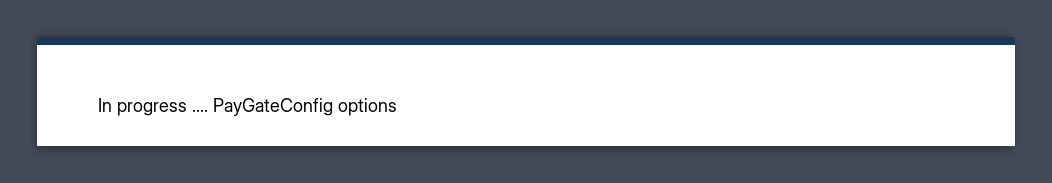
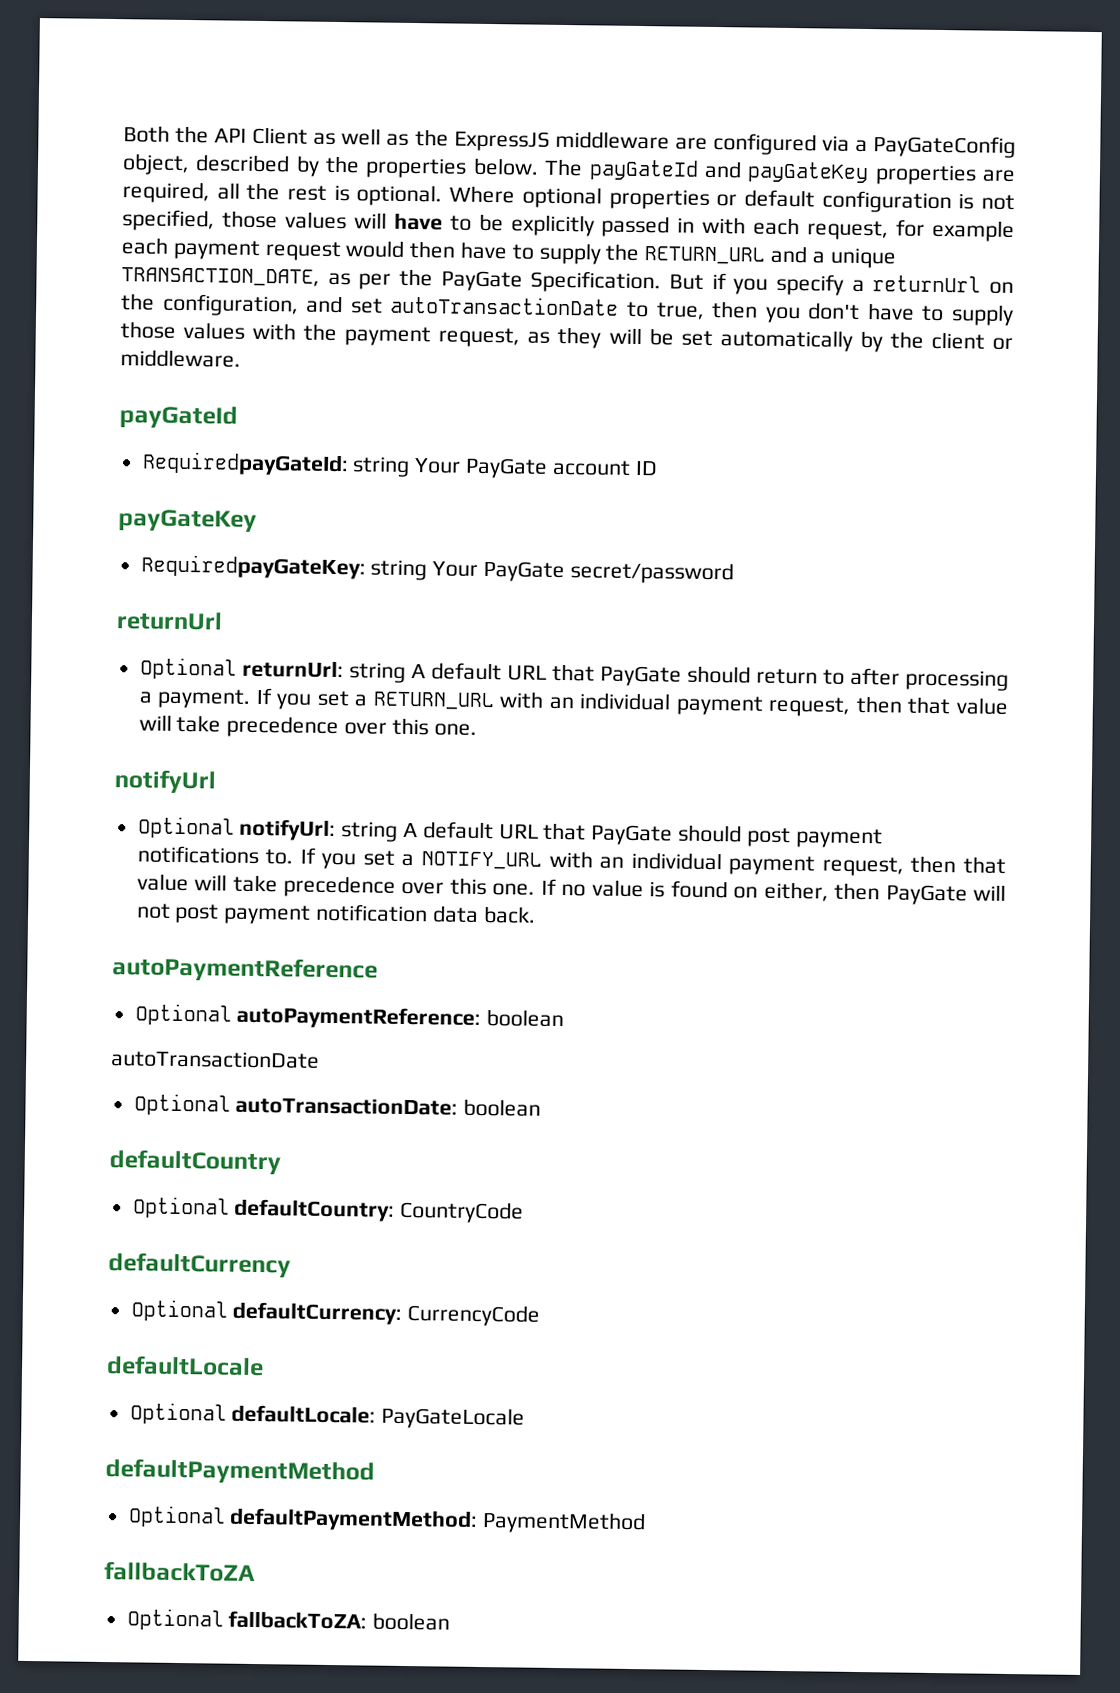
- In progress .... PayGateConfig options
+ Both the API Client as well as the ExpressJS middleware are configured via a PayGateConfig object, described by the properties below. The payGateId and payGateKey properties are required, all the rest is optional. Where optional properties or default configuration is not specified, those values will have to be explicitly passed in with each request, for example each payment request would then have to supply the RETURN_URL and a unique TRANSACTION_DATE, as per the PayGate Specification. But if you specify a returnUrl on the configuration, and set autoTransactionDate to true, then you don't have to supply those values with the payment request, as they will be set automatically by the client or middleware.
+ payGateId
+ RequiredpayGateId: string Your PayGate account ID
+ payGateKey
+ RequiredpayGateKey: string Your PayGate secret/password
+ returnUrl
+ Optional returnUrl: string A default URL that PayGate should return to after processing a payment. If you set a RETURN_URL with an individual payment request, then that value will take precedence over this one.
+ notifyUrl
+ Optional notifyUrl: string A default URL that PayGate should post payment notifications to. If you set a NOTIFY_URL with an individual payment request, then that value will take precedence over this one. If no value is found on either, then PayGate will not post payment notification data back.
+ autoPaymentReference
+ Optional autoPaymentReference: boolean
+ autoTransactionDate
+ Optional autoTransactionDate: boolean
+ defaultCountry
+ Optional defaultCountry: CountryCode
+ defaultCurrency
+ Optional defaultCurrency: CurrencyCode
+ defaultLocale
+ Optional defaultLocale: PayGateLocale
+ defaultPaymentMethod
+ Optional defaultPaymentMethod: PaymentMethod
+ fallbackToZA
+ Optional fallbackToZA: boolean

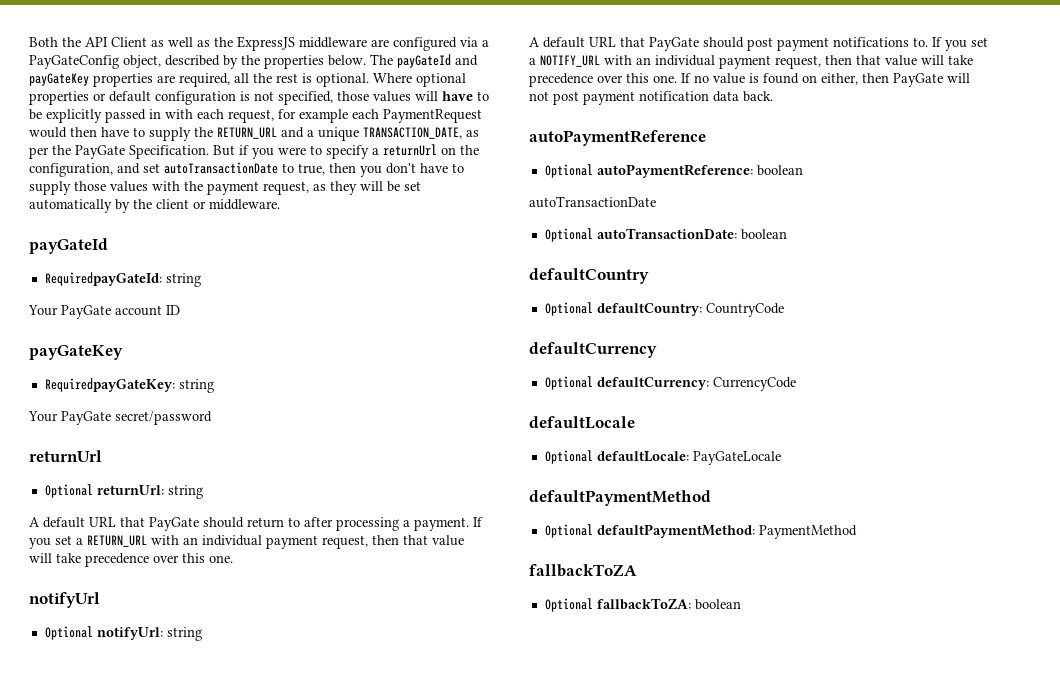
- Where optional properties or default configuration is not specified, those values will have to be explicitly passed in with each request, for example each payment request would then have to supply the RETURN_URL and a unique TRANSACTION_DATE, as per the PayGate Specification.
+ Where optional properties or default configuration is not specified, those values will have to be explicitly passed in with each request, for example each PaymentRequest would then have to supply the RETURN_URL and a unique TRANSACTION_DATE, as per the PayGate Specification.
- But if you specify a returnUrl on the configuration, and set autoTransactionDate to true, then you don't have to supply those values with the payment request, as they will be set automatically by the client or middleware.
+ But if you were to specify a returnUrl on the configuration, and set autoTransactionDate to true, then you don't have to supply those values with the payment request, as they will be set automatically by the client or middleware.
- RequiredpayGateId: string Your PayGate account ID
+ RequiredpayGateId: string
+ Your PayGate account ID
- RequiredpayGateKey: string Your PayGate secret/password
+ RequiredpayGateKey: string
+ Your PayGate secret/password
- Optional returnUrl: string A default URL that PayGate should return to after processing a payment.
+ Optional returnUrl: string
+ A default URL that PayGate should return to after processing a payment.
- Optional notifyUrl: string A default URL that PayGate should post payment notifications to.
+ Optional notifyUrl: string
+ A default URL that PayGate should post payment notifications to.

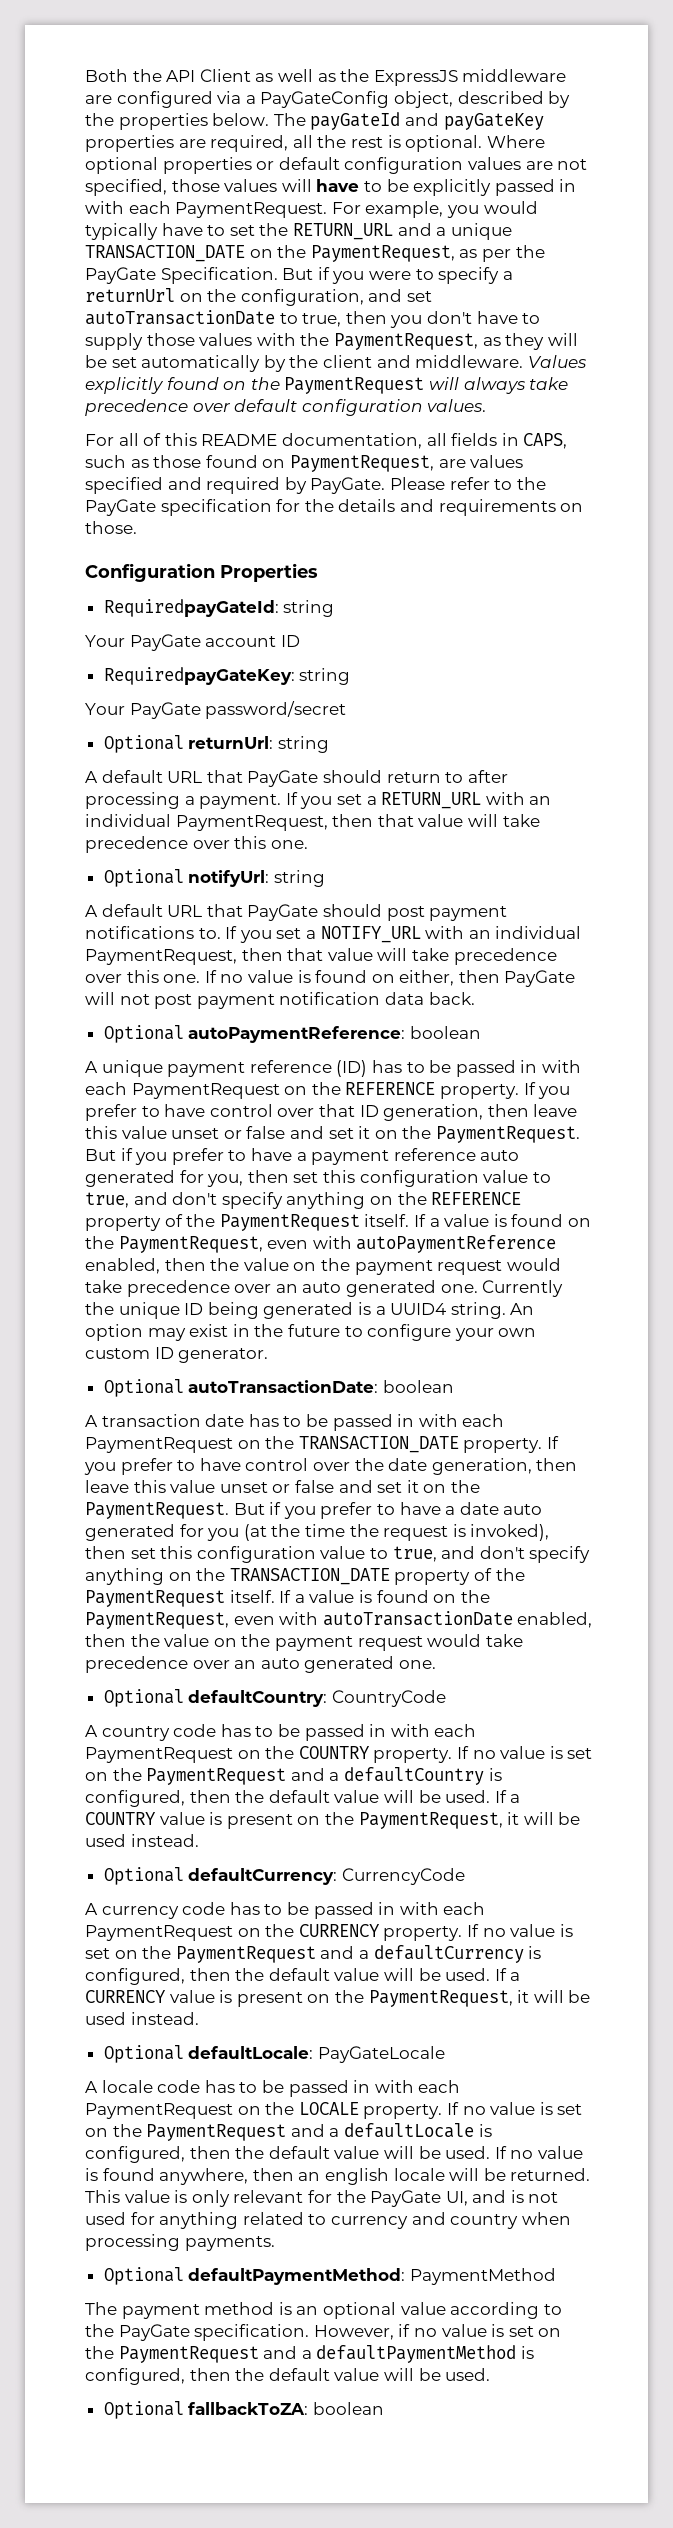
- Where optional properties or default configuration is not specified, those values will have to be explicitly passed in with each request, for example each PaymentRequest would then have to supply the RETURN_URL and a unique TRANSACTION_DATE, as per the PayGate Specification.
+ Where optional properties or default configuration values are not specified, those values will have to be explicitly passed in with each PaymentRequest. For example, you would typically have to set the RETURN_URL and a unique TRANSACTION_DATE on the PaymentRequest, as per the PayGate Specification.
- But if you were to specify a returnUrl on the configuration, and set autoTransactionDate to true, then you don't have to supply those values with the payment request, as they will be set automatically by the client or middleware.
- payGateId
+ But if you were to specify a returnUrl on the configuration, and set autoTransactionDate to true, then you don't have to supply those values with the PaymentRequest, as they will be set automatically by the client and middleware. Values explicitly found on the PaymentRequest will always take precedence over default configuration values.
+ For all of this README documentation, all fields in CAPS, such as those found on PaymentRequest, are values specified and required by PayGate. Please refer to the PayGate specification for the details and requirements on those.
+ Configuration Properties
  Your PayGate account ID
- payGateKey
- Your PayGate secret/password
- returnUrl
+ Your PayGate password/secret
- If you set a RETURN_URL with an individual payment request, then that value will take precedence over this one.
- notifyUrl
+ If you set a RETURN_URL with an individual PaymentRequest, then that value will take precedence over this one.
- If you set a NOTIFY_URL with an individual payment request, then that value will take precedence over this one.
+ If you set a NOTIFY_URL with an individual PaymentRequest, then that value will take precedence over this one.
- autoPaymentReference
  Optional autoPaymentReference: boolean
- autoTransactionDate
+ A unique payment reference (ID) has to be passed in with each PaymentRequest on the REFERENCE property. If you prefer to have control over that ID generation, then leave this value unset or false and set it on the PaymentRequest. But if you prefer to have a payment reference auto generated for you, then set this configuration value to true, and don't specify anything on the REFERENCE property of the PaymentRequest itself. If a value is found on the PaymentRequest, even with autoPaymentReference enabled, then the value on the payment request would take precedence over an auto generated one. Currently the unique ID being generated is a UUID4 string. An option may exist in the future to configure your own custom ID generator.
  Optional autoTransactionDate: boolean
- defaultCountry
+ A transaction date has to be passed in with each PaymentRequest on the TRANSACTION_DATE property. If you prefer to have control over the date generation, then leave this value unset or false and set it on the PaymentRequest. But if you prefer to have a date auto generated for you (at the time the request is invoked), then set this configuration value to true, and don't specify anything on the TRANSACTION_DATE property of the PaymentRequest itself. If a value is found on the PaymentRequest, even with autoTransactionDate enabled, then the value on the payment request would take precedence over an auto generated one.
  Optional defaultCountry: CountryCode
- defaultCurrency
+ A country code has to be passed in with each PaymentRequest on the COUNTRY property. If no value is set on the PaymentRequest and a defaultCountry is configured, then the default value will be used. If a COUNTRY value is present on the PaymentRequest, it will be used instead.
  Optional defaultCurrency: CurrencyCode
- defaultLocale
+ A currency code has to be passed in with each PaymentRequest on the CURRENCY property. If no value is set on the PaymentRequest and a defaultCurrency is configured, then the default value will be used. If a CURRENCY value is present on the PaymentRequest, it will be used instead.
  Optional defaultLocale: PayGateLocale
- defaultPaymentMethod
+ A locale code has to be passed in with each PaymentRequest on the LOCALE property. If no value is set on the PaymentRequest and a defaultLocale is configured, then the default value will be used. If no value is found anywhere, then an english locale will be returned. This value is only relevant for the PayGate UI, and is not used for anything related to currency and country when processing payments.
  Optional defaultPaymentMethod: PaymentMethod
- fallbackToZA
+ The payment method is an optional value according to the PayGate specification. However, if no value is set on the PaymentRequest and a defaultPaymentMethod is configured, then the default value will be used.

